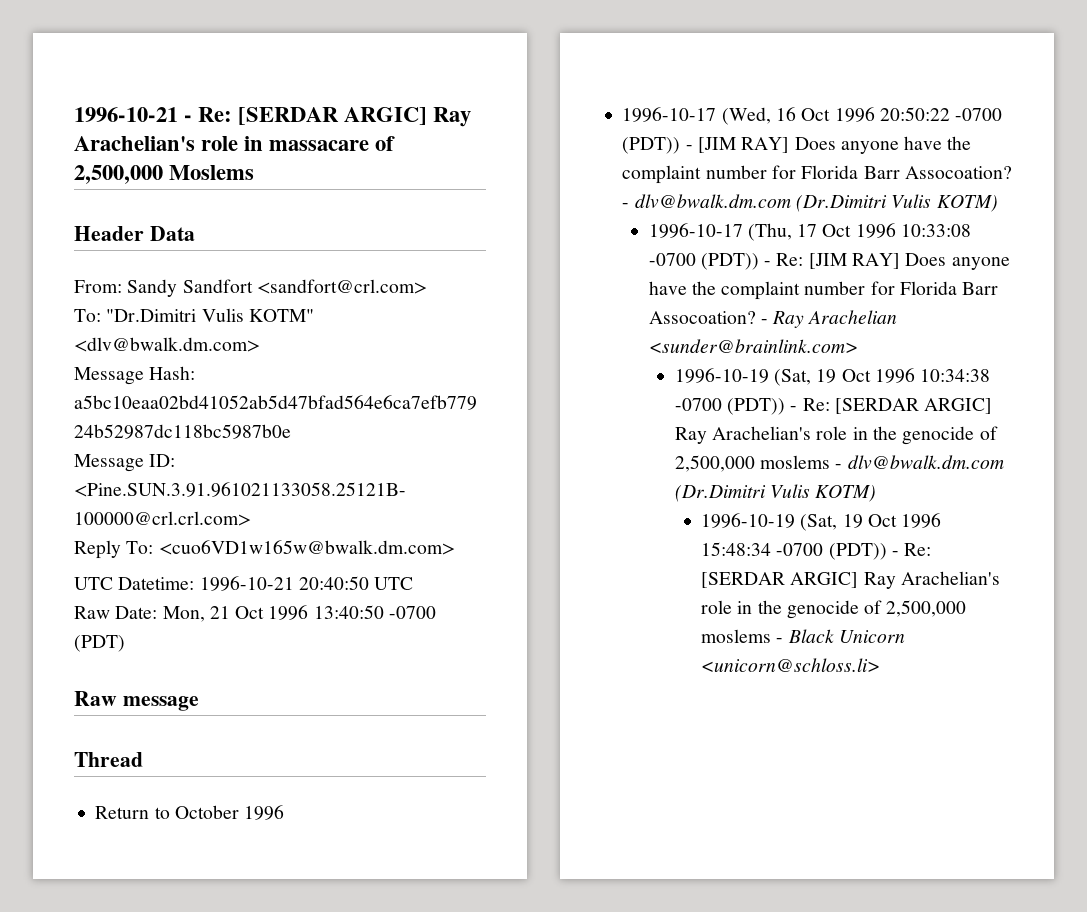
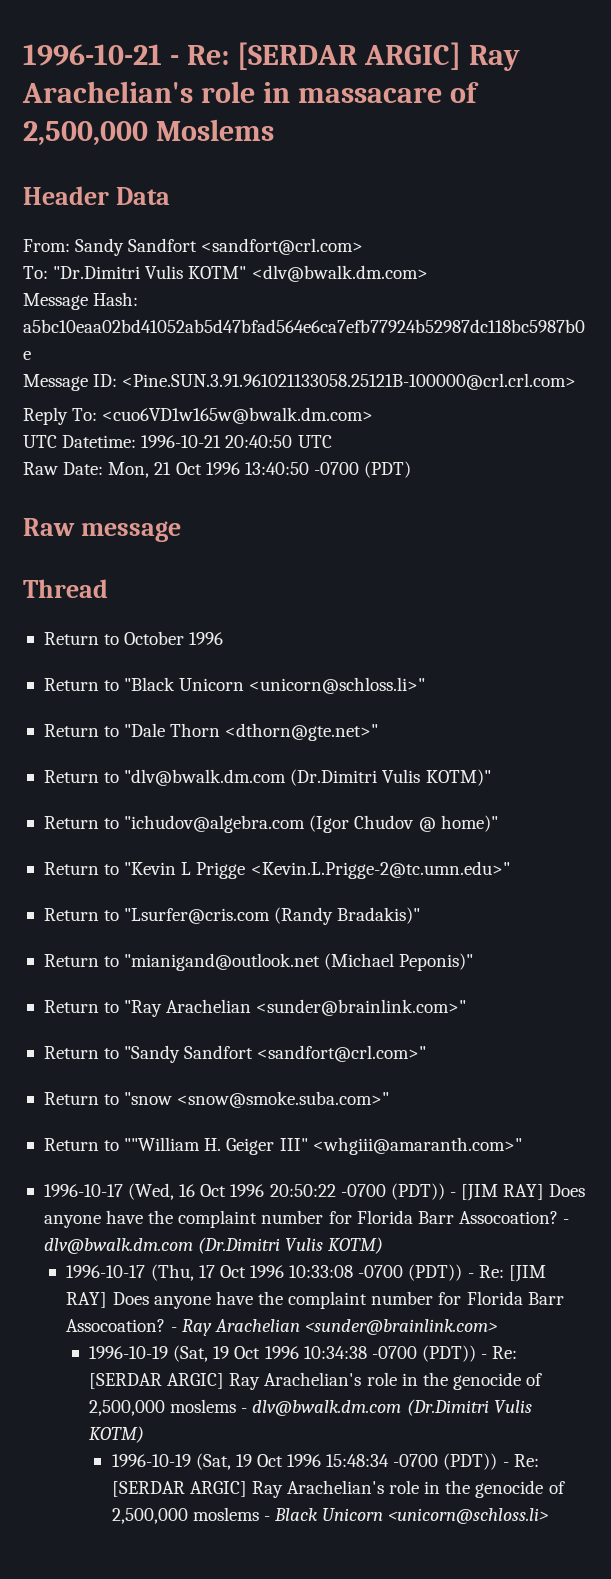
+ Return to "Black Unicorn <unicorn@schloss.li>"
+ Return to "Dale Thorn <dthorn@gte.net>"
+ Return to "dlv@bwalk.dm.com (Dr.Dimitri Vulis KOTM)"
+ Return to "ichudov@algebra.com (Igor Chudov @ home)"
+ Return to "Kevin L Prigge <Kevin.L.Prigge-2@tc.umn.edu>"
+ Return to "Lsurfer@cris.com (Randy Bradakis)"
+ Return to "mianigand@outlook.net (Michael Peponis)"
+ Return to "Ray Arachelian <sunder@brainlink.com>"
+ Return to "Sandy Sandfort <sandfort@crl.com>"
+ Return to "snow <snow@smoke.suba.com>"
+ Return to ""William H. Geiger III" <whgiii@amaranth.com>"

